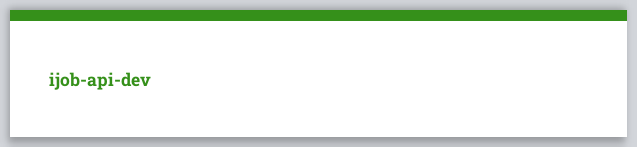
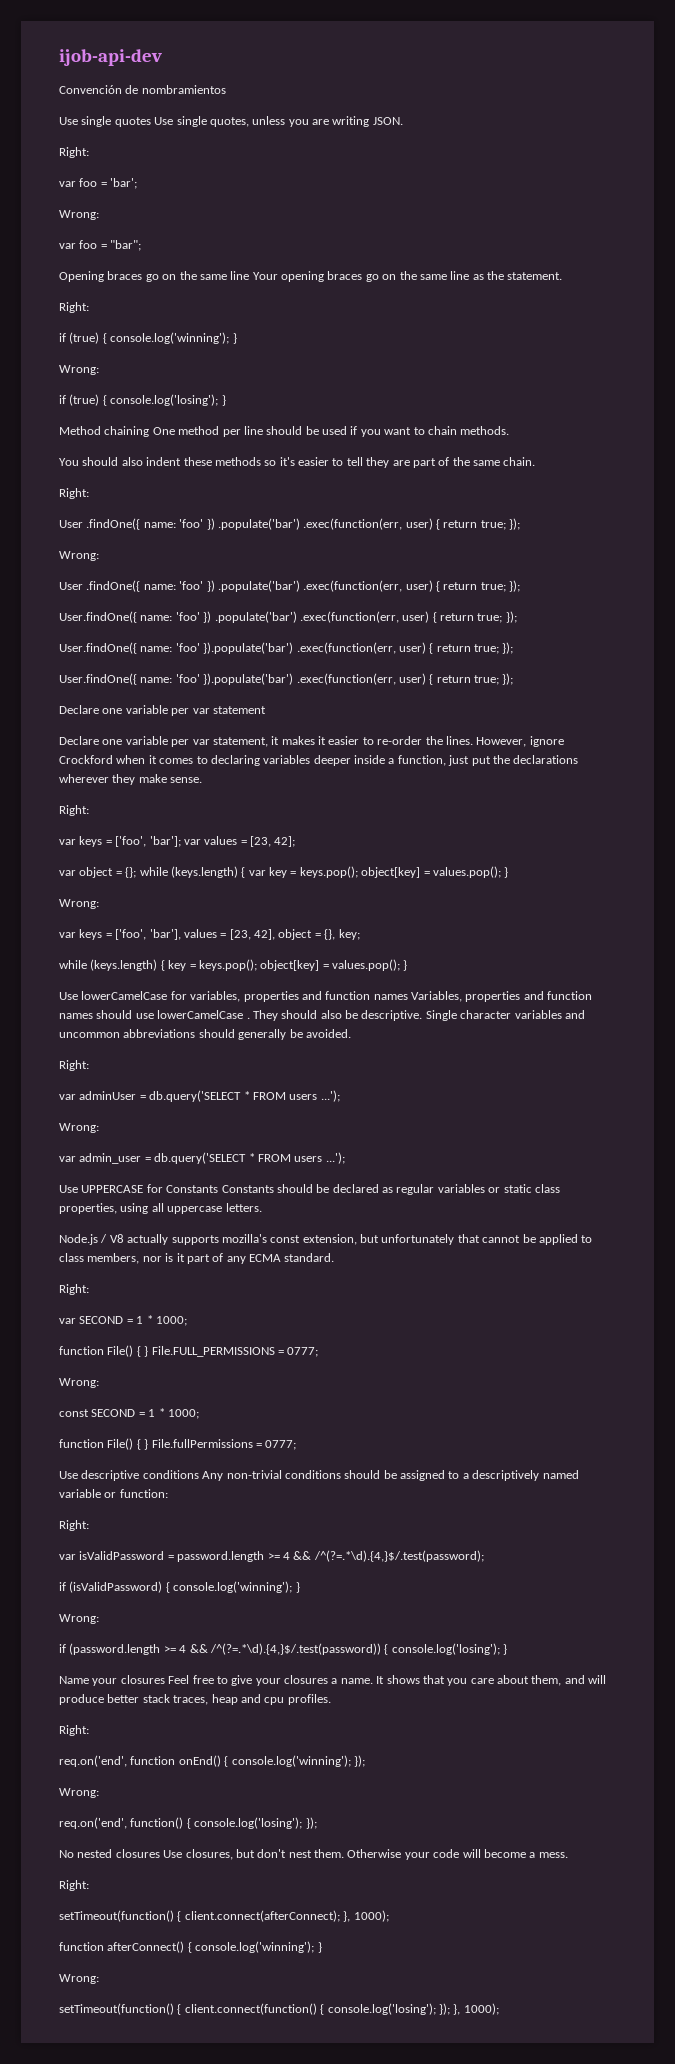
+ Convención de nombramientos
+ Use single quotes Use single quotes, unless you are writing JSON.
+ Right:
+ var foo = 'bar';
+ Wrong:
+ var foo = "bar";
+ Opening braces go on the same line Your opening braces go on the same line as the statement.
+ Right:
+ if (true) { console.log('winning'); }
+ Wrong:
+ if (true) { console.log('losing'); }
+ Method chaining One method per line should be used if you want to chain methods.
+ You should also indent these methods so it's easier to tell they are part of the same chain.
+ Right:
+ User .findOne({ name: 'foo' }) .populate('bar') .exec(function(err, user) { return true; });
+ Wrong:
+ User .findOne({ name: 'foo' }) .populate('bar') .exec(function(err, user) { return true; });
+ User.findOne({ name: 'foo' }) .populate('bar') .exec(function(err, user) { return true; });
+ User.findOne({ name: 'foo' }).populate('bar') .exec(function(err, user) { return true; });
+ User.findOne({ name: 'foo' }).populate('bar') .exec(function(err, user) { return true; });
+ Declare one variable per var statement
+ Declare one variable per var statement, it makes it easier to re-order the lines. However, ignore Crockford when it comes to declaring variables deeper inside a function, just put the declarations wherever they make sense.
+ Right:
+ var keys = ['foo', 'bar']; var values = [23, 42];
+ var object = {}; while (keys.length) { var key = keys.pop(); object[key] = values.pop(); }
+ Wrong:
+ var keys = ['foo', 'bar'], values = [23, 42], object = {}, key;
+ while (keys.length) { key = keys.pop(); object[key] = values.pop(); }
+ Use lowerCamelCase for variables, properties and function names Variables, properties and function names should use lowerCamelCase . They should also be descriptive. Single character variables and uncommon abbreviations should generally be avoided.
+ Right:
+ var adminUser = db.query('SELECT * FROM users ...');
+ Wrong:
+ var admin_user = db.query('SELECT * FROM users ...');
+ Use UPPERCASE for Constants Constants should be declared as regular variables or static class properties, using all uppercase letters.
+ Node.js / V8 actually supports mozilla's const extension, but unfortunately that cannot be applied to class members, nor is it part of any ECMA standard.
+ Right:
+ var SECOND = 1 * 1000;
+ function File() { } File.FULL_PERMISSIONS = 0777;
+ Wrong:
+ const SECOND = 1 * 1000;
+ function File() { } File.fullPermissions = 0777;
+ Use descriptive conditions Any non-trivial conditions should be assigned to a descriptively named variable or function:
+ Right:
+ var isValidPassword = password.length >= 4 && /^(?=.*\d).{4,}$/.test(password);
+ if (isValidPassword) { console.log('winning'); }
+ Wrong:
+ if (password.length >= 4 && /^(?=.*\d).{4,}$/.test(password)) { console.log('losing'); }
+ Name your closures Feel free to give your closures a name. It shows that you care about them, and will produce better stack traces, heap and cpu profiles.
+ Right:
+ req.on('end', function onEnd() { console.log('winning'); });
+ Wrong:
+ req.on('end', function() { console.log('losing'); });
+ No nested closures Use closures, but don't nest them. Otherwise your code will become a mess.
+ Right:
+ setTimeout(function() { client.connect(afterConnect); }, 1000);
+ function afterConnect() { console.log('winning'); }
+ Wrong:
+ setTimeout(function() { client.connect(function() { console.log('losing'); }); }, 1000);

